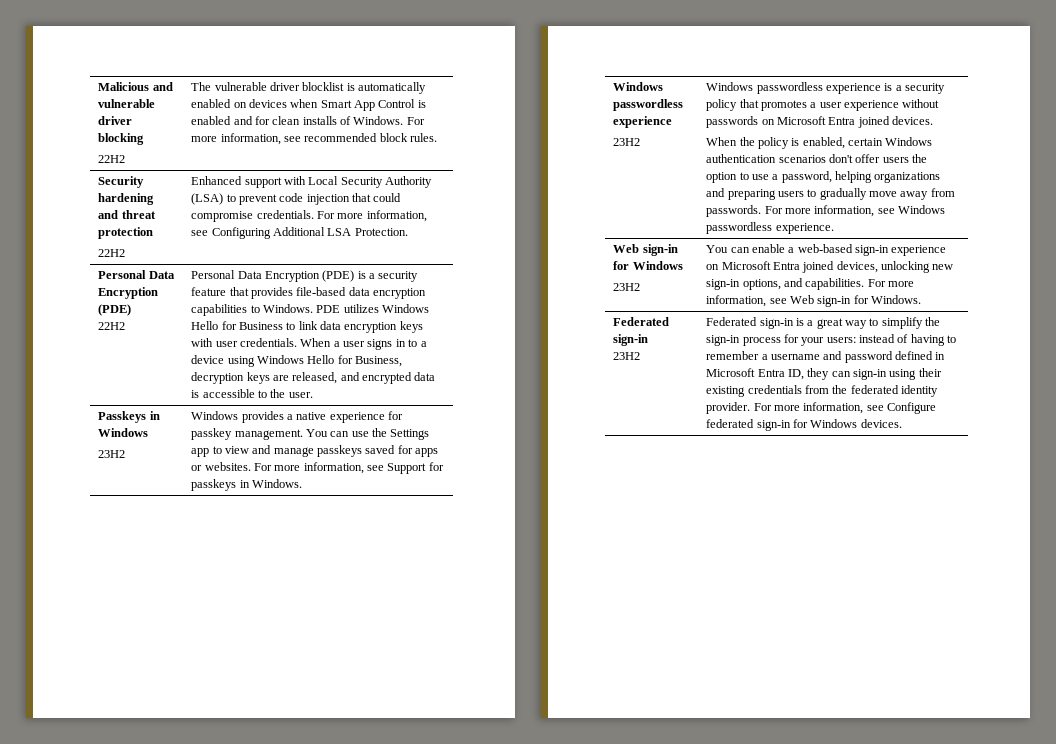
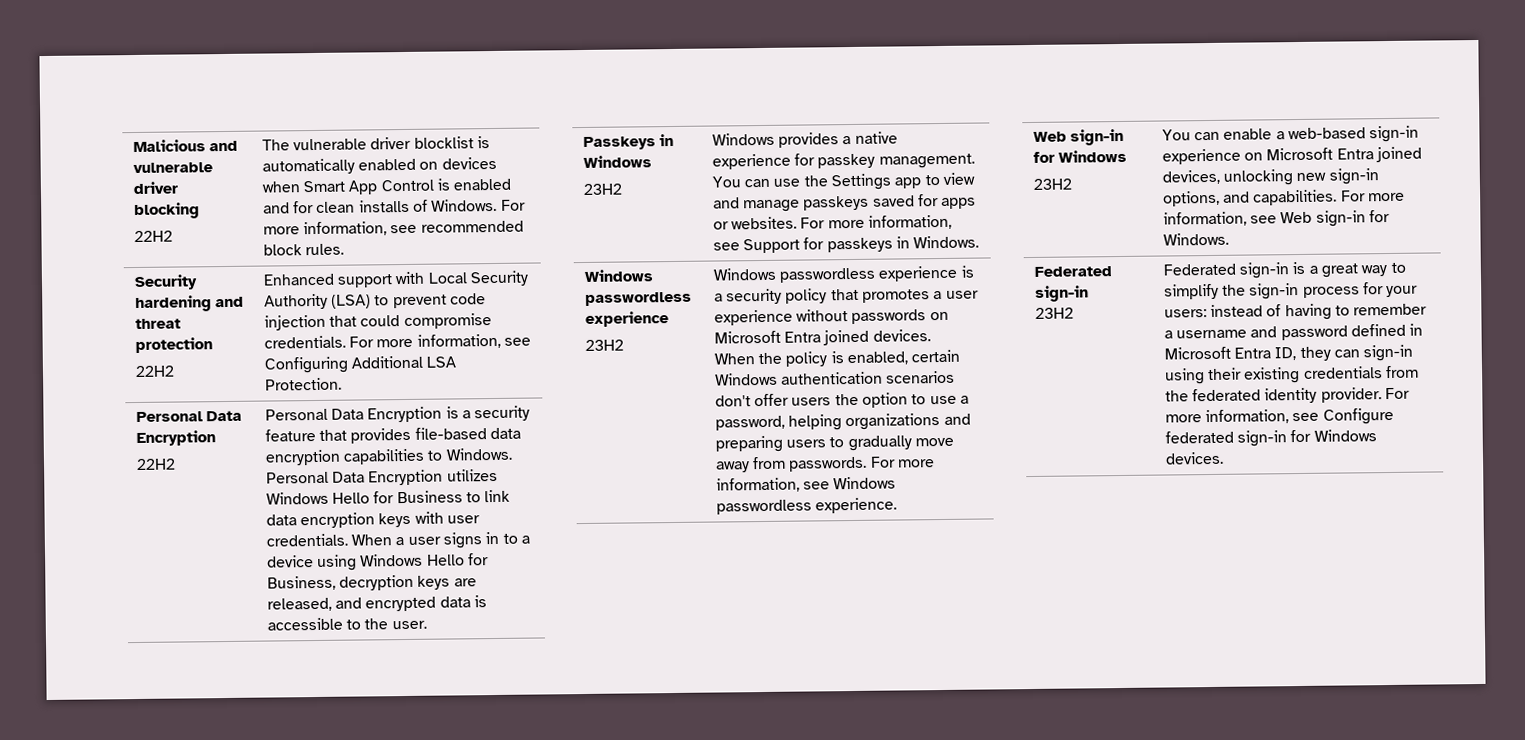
  Security hardening and threat protection
  22H2 | Enhanced support with Local Security Authority (LSA) to prevent code injection that could compromise credentials. For more information, see Configuring Additional LSA Protection.
- Personal Data Encryption (PDE)
+ Personal Data Encryption
- Personal Data Encryption (PDE) is a security feature that provides file-based data encryption capabilities to Windows.
+ Personal Data Encryption is a security feature that provides file-based data encryption capabilities to Windows.
- PDE utilizes Windows Hello for Business to link data encryption keys with user credentials.
+ Personal Data Encryption utilizes Windows Hello for Business to link data encryption keys with user credentials.

